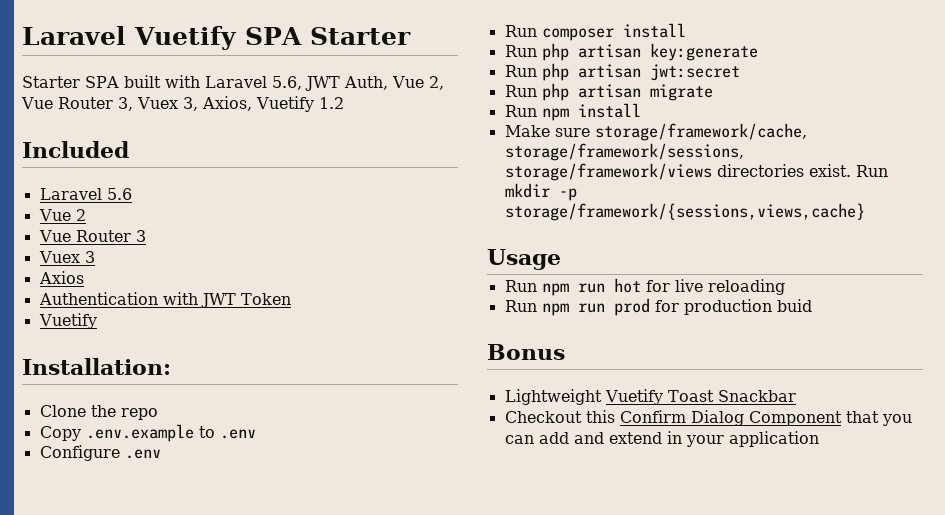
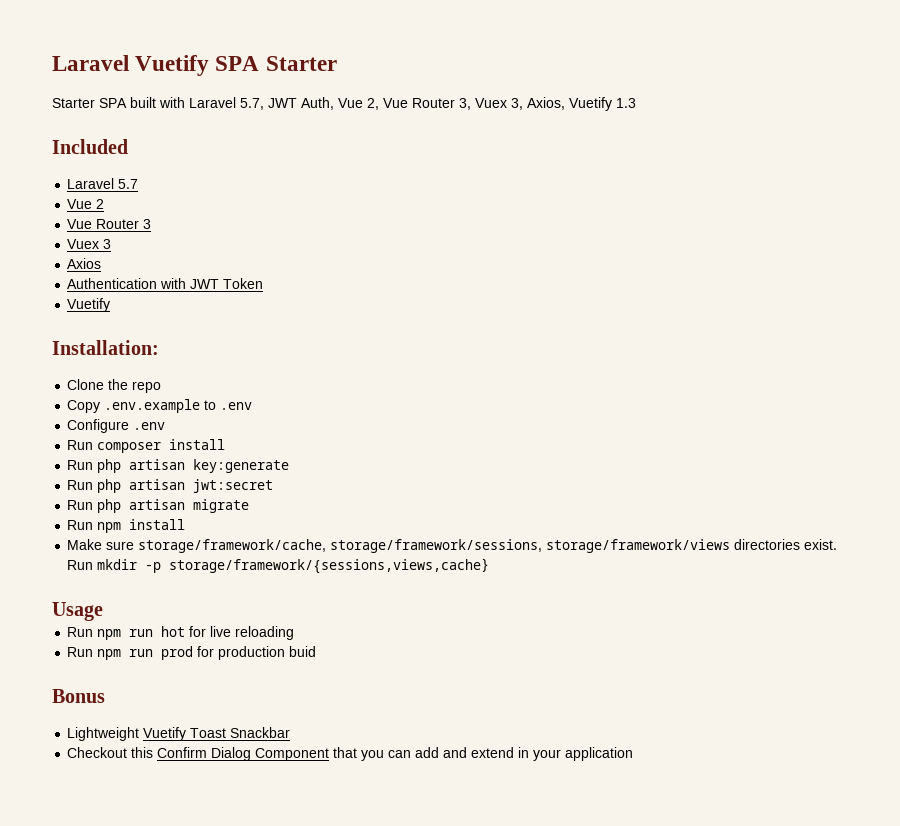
- Starter SPA built with Laravel 5.6, JWT Auth, Vue 2, Vue Router 3, Vuex 3, Axios, Vuetify 1.2
+ Starter SPA built with Laravel 5.7, JWT Auth, Vue 2, Vue Router 3, Vuex 3, Axios, Vuetify 1.3
- Laravel 5.6
+ Laravel 5.7

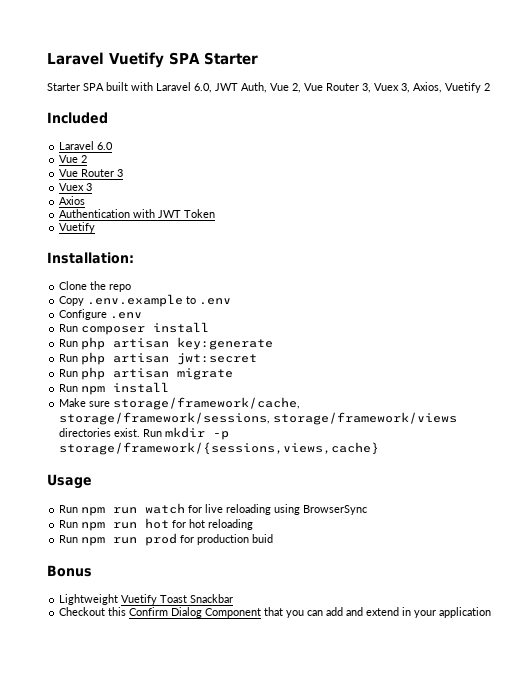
- Starter SPA built with Laravel 5.7, JWT Auth, Vue 2, Vue Router 3, Vuex 3, Axios, Vuetify 1.3
+ Starter SPA built with Laravel 6.0, JWT Auth, Vue 2, Vue Router 3, Vuex 3, Axios, Vuetify 2
- Laravel 5.7
+ Laravel 6.0
+ Run npm run watch for live reloading using BrowserSync
- Run npm run hot for live reloading
+ Run npm run hot for hot reloading

